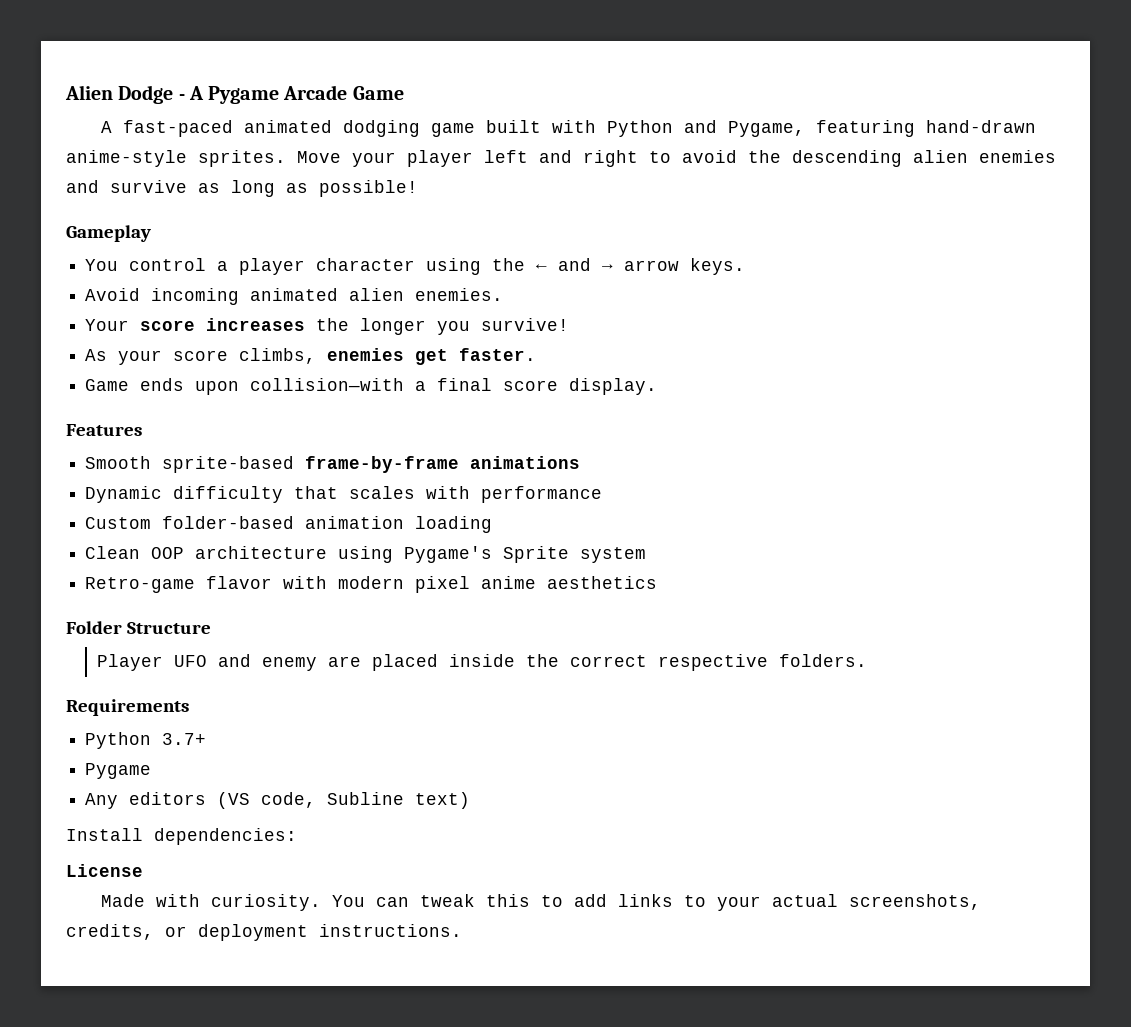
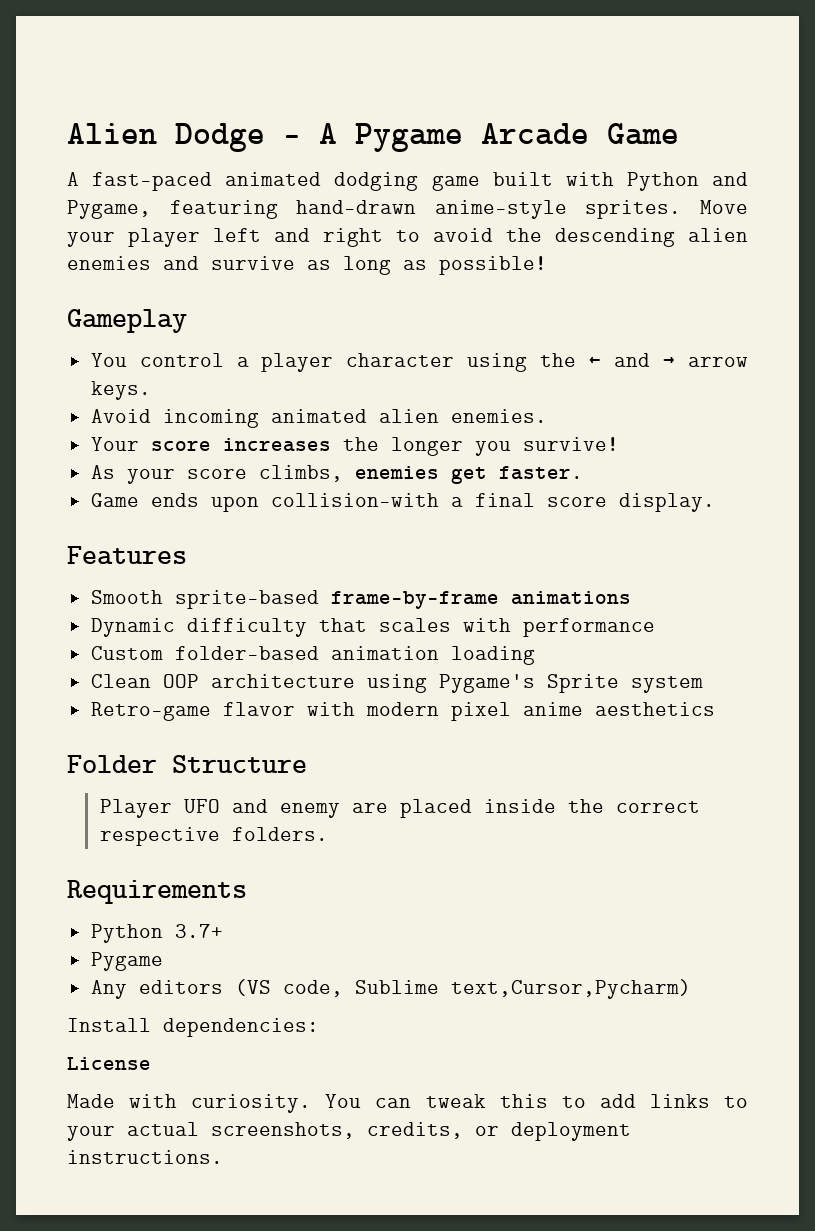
- Any editors (VS code, Subline text)
+ Any editors (VS code, Sublime text,Cursor,Pycharm)

